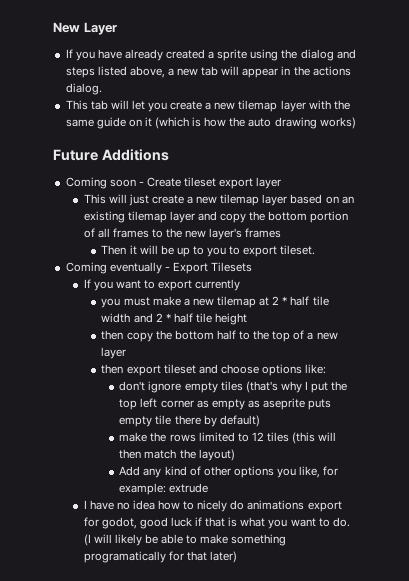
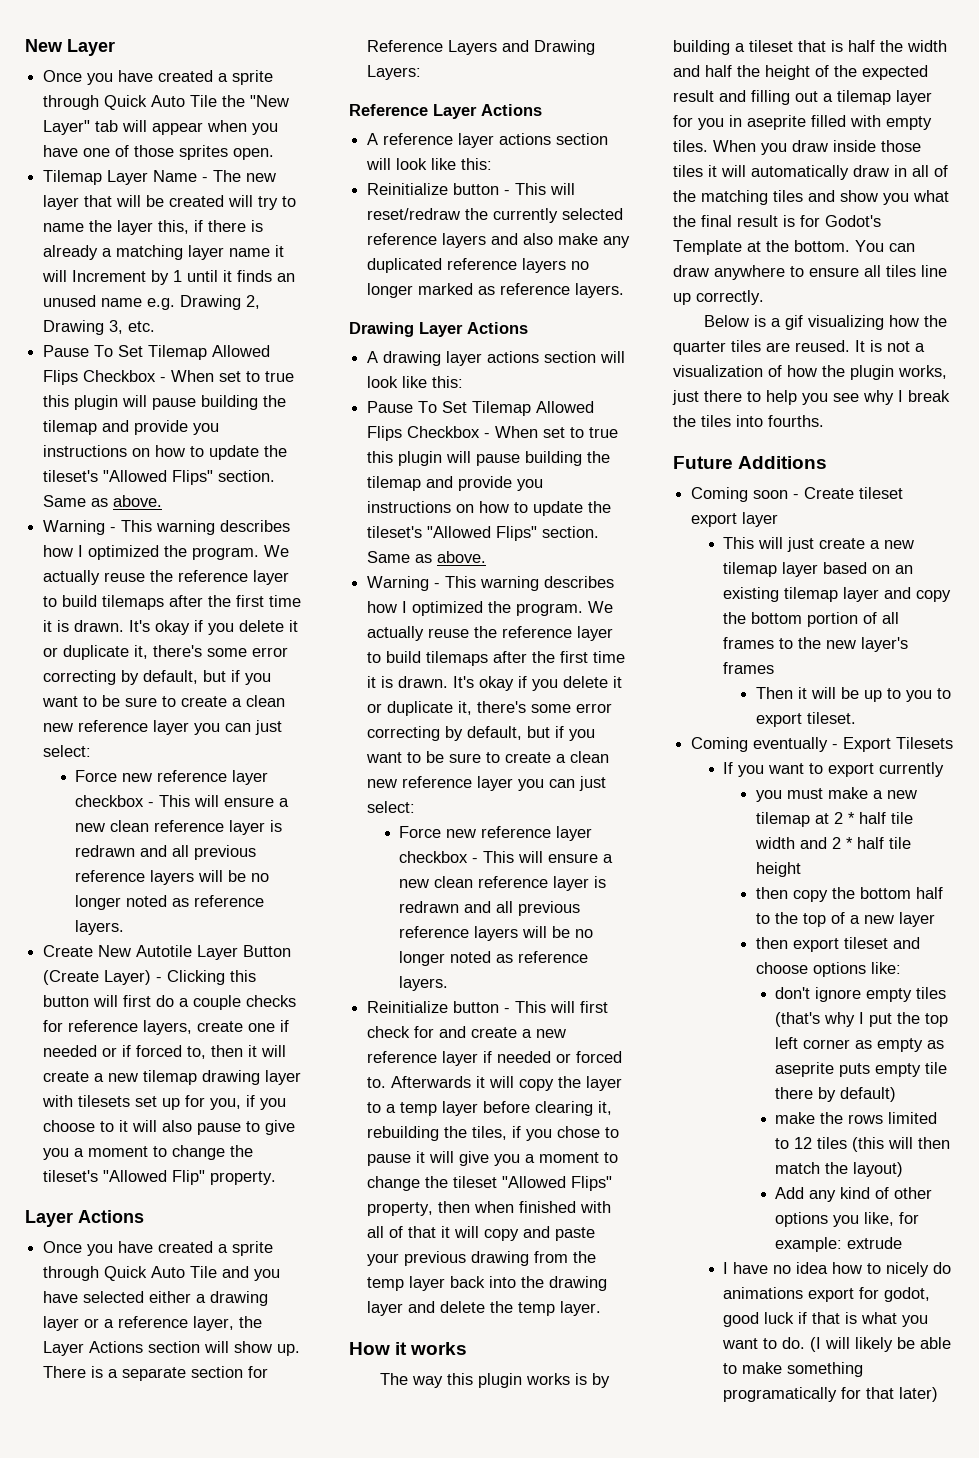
- If you have already created a sprite using the dialog and steps listed above, a new tab will appear in the actions dialog.
- This tab will let you create a new tilemap layer with the same guide on it (which is how the auto drawing works)
+ Once you have created a sprite through Quick Auto Tile the "New Layer" tab will appear when you have one of those sprites open.
+ Tilemap Layer Name - The new layer that will be created will try to name the layer this, if there is already a matching layer name it will Increment by 1 until it finds an unused name e.g. Drawing 2, Drawing 3, etc.
+ Pause To Set Tilemap Allowed Flips Checkbox - When set to true this plugin will pause building the tilemap and provide you instructions on how to update the tileset's "Allowed Flips" section. Same as above.
+ Warning - This warning describes how I optimized the program. We actually reuse the reference layer to build tilemaps after the first time it is drawn. It's okay if you delete it or duplicate it, there's some error correcting by default, but if you want to be sure to create a clean new reference layer you can just select:
+ Force new reference layer checkbox - This will ensure a new clean reference layer is redrawn and all previous reference layers will be no longer noted as reference layers.
+ Create New Autotile Layer Button (Create Layer) - Clicking this button will first do a couple checks for reference layers, create one if needed or if forced to, then it will create a new tilemap drawing layer with tilesets set up for you, if you choose to it will also pause to give you a moment to change the tileset's "Allowed Flip" property.
+ Layer Actions
+ Once you have created a sprite through Quick Auto Tile and you have selected either a drawing layer or a reference layer, the Layer Actions section will show up. There is a separate section for Reference Layers and Drawing Layers:
+ Reference Layer Actions
+ A reference layer actions section will look like this:
+ Reinitialize button - This will reset/redraw the currently selected reference layers and also make any duplicated reference layers no longer marked as reference layers.
+ Drawing Layer Actions
+ A drawing layer actions section will look like this:
+ Pause To Set Tilemap Allowed Flips Checkbox - When set to true this plugin will pause building the tilemap and provide you instructions on how to update the tileset's "Allowed Flips" section. Same as above.
+ Warning - This warning describes how I optimized the program. We actually reuse the reference layer to build tilemaps after the first time it is drawn. It's okay if you delete it or duplicate it, there's some error correcting by default, but if you want to be sure to create a clean new reference layer you can just select:
+ Force new reference layer checkbox - This will ensure a new clean reference layer is redrawn and all previous reference layers will be no longer noted as reference layers.
+ Reinitialize button - This will first check for and create a new reference layer if needed or forced to. Afterwards it will copy the layer to a temp layer before clearing it, rebuilding the tiles, if you chose to pause it will give you a moment to change the tileset "Allowed Flips" property, then when finished with all of that it will copy and paste your previous drawing from the temp layer back into the drawing layer and delete the temp layer.
+ How it works
+ The way this plugin works is by building a tileset that is half the width and half the height of the expected result and filling out a tilemap layer for you in aseprite filled with empty tiles. When you draw inside those tiles it will automatically draw in all of the matching tiles and show you what the final result is for Godot's Template at the bottom. You can draw anywhere to ensure all tiles line up correctly.
+ Below is a gif visualizing how the quarter tiles are reused. It is not a visualization of how the plugin works, just there to help you see why I break the tiles into fourths.

